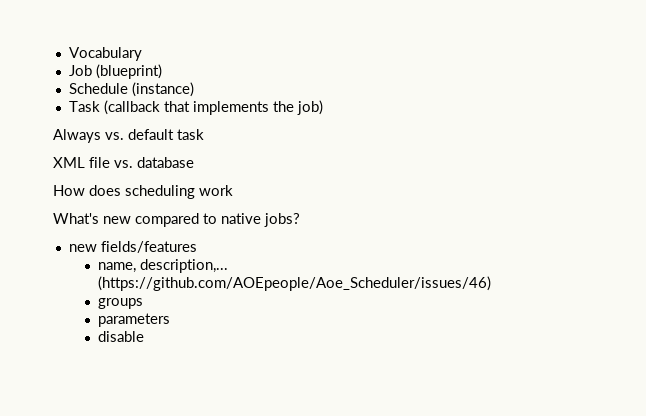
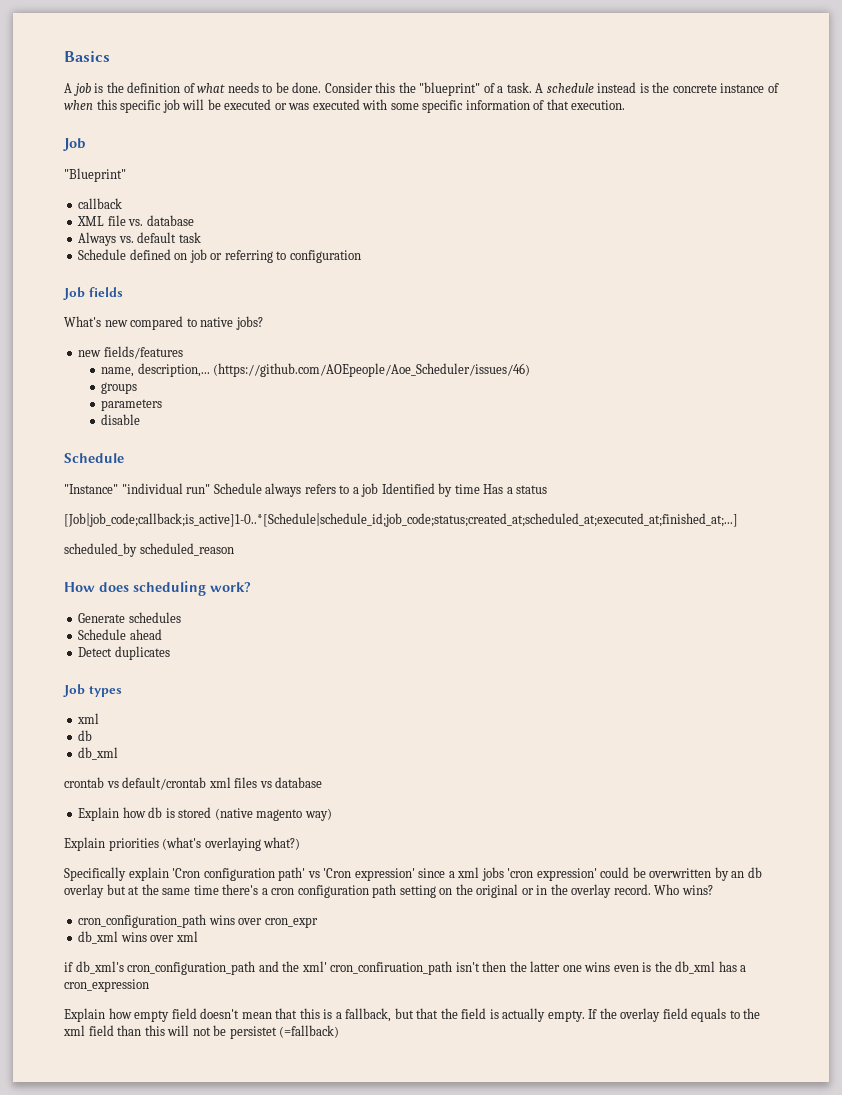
- Vocabulary
- Job (blueprint)
- Schedule (instance)
- Task (callback that implements the job)
+ Basics
+ A job is the definition of what needs to be done. Consider this the "blueprint" of a task. A schedule instead is the concrete instance of when this specific job will be executed or was executed with some specific information of that execution.
+ Job
+ "Blueprint"
+ callback
+ XML file vs. database
  Always vs. default task
- XML file vs. database
- How does scheduling work
+ Schedule defined on job or referring to configuration
+ Job fields
  disable
+ Schedule
+ "Instance" "individual run" Schedule always refers to a job Identified by time Has a status
+ [Job|job_code;callback;is_active]1-0..*[Schedule|schedule_id;job_code;status;created_at;scheduled_at;executed_at;finished_at;...]
+ scheduled_by scheduled_reason
+ How does scheduling work?
+ Generate schedules
+ Schedule ahead
+ Detect duplicates
+ Job types
+ xml
+ db
+ db_xml
+ crontab vs default/crontab xml files vs database
+ Explain how db is stored (native magento way)
+ Explain priorities (what's overlaying what?)
+ Specifically explain 'Cron configuration path' vs 'Cron expression' since a xml jobs 'cron expression' could be overwritten by an db overlay but at the same time there's a cron configuration path setting on the original or in the overlay record. Who wins?
+ cron_configuration_path wins over cron_expr
+ db_xml wins over xml
+ if db_xml's cron_configuration_path and the xml' cron_confiruation_path isn't then the latter one wins even is the db_xml has a cron_expression
+ Explain how empty field doesn't mean that this is a fallback, but that the field is actually empty. If the overlay field equals to the xml field than this will not be persistet (=fallback)

